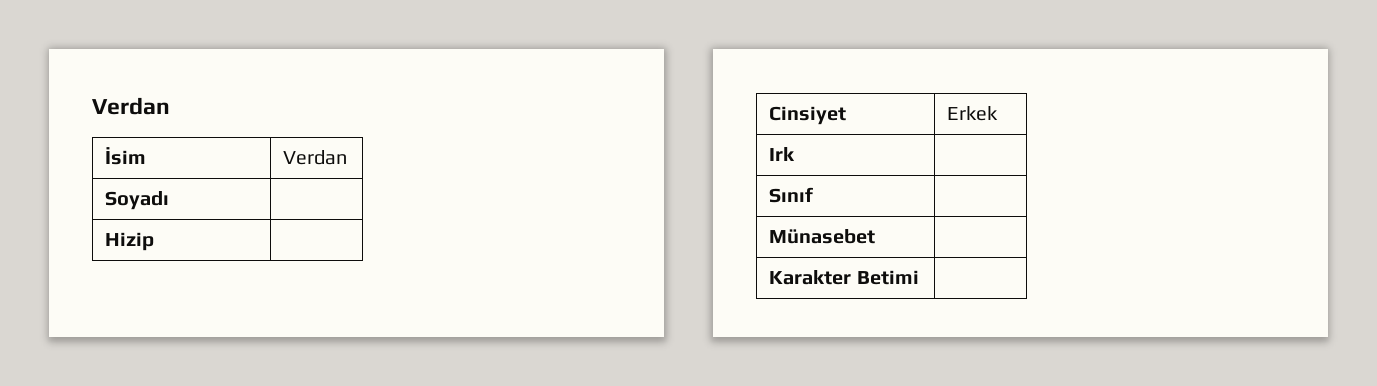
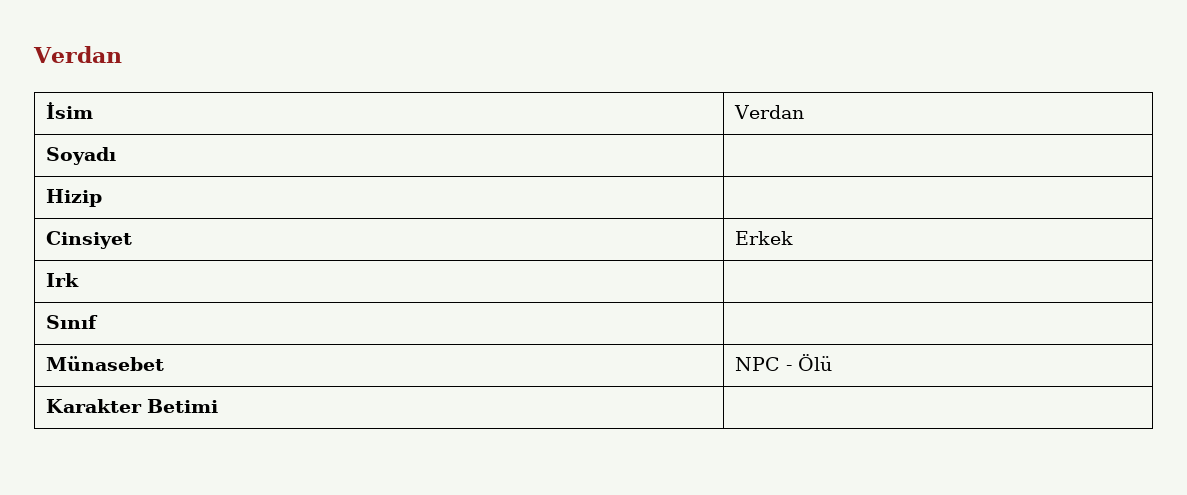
- Münasebet |
+ Münasebet | NPC - Ölü

